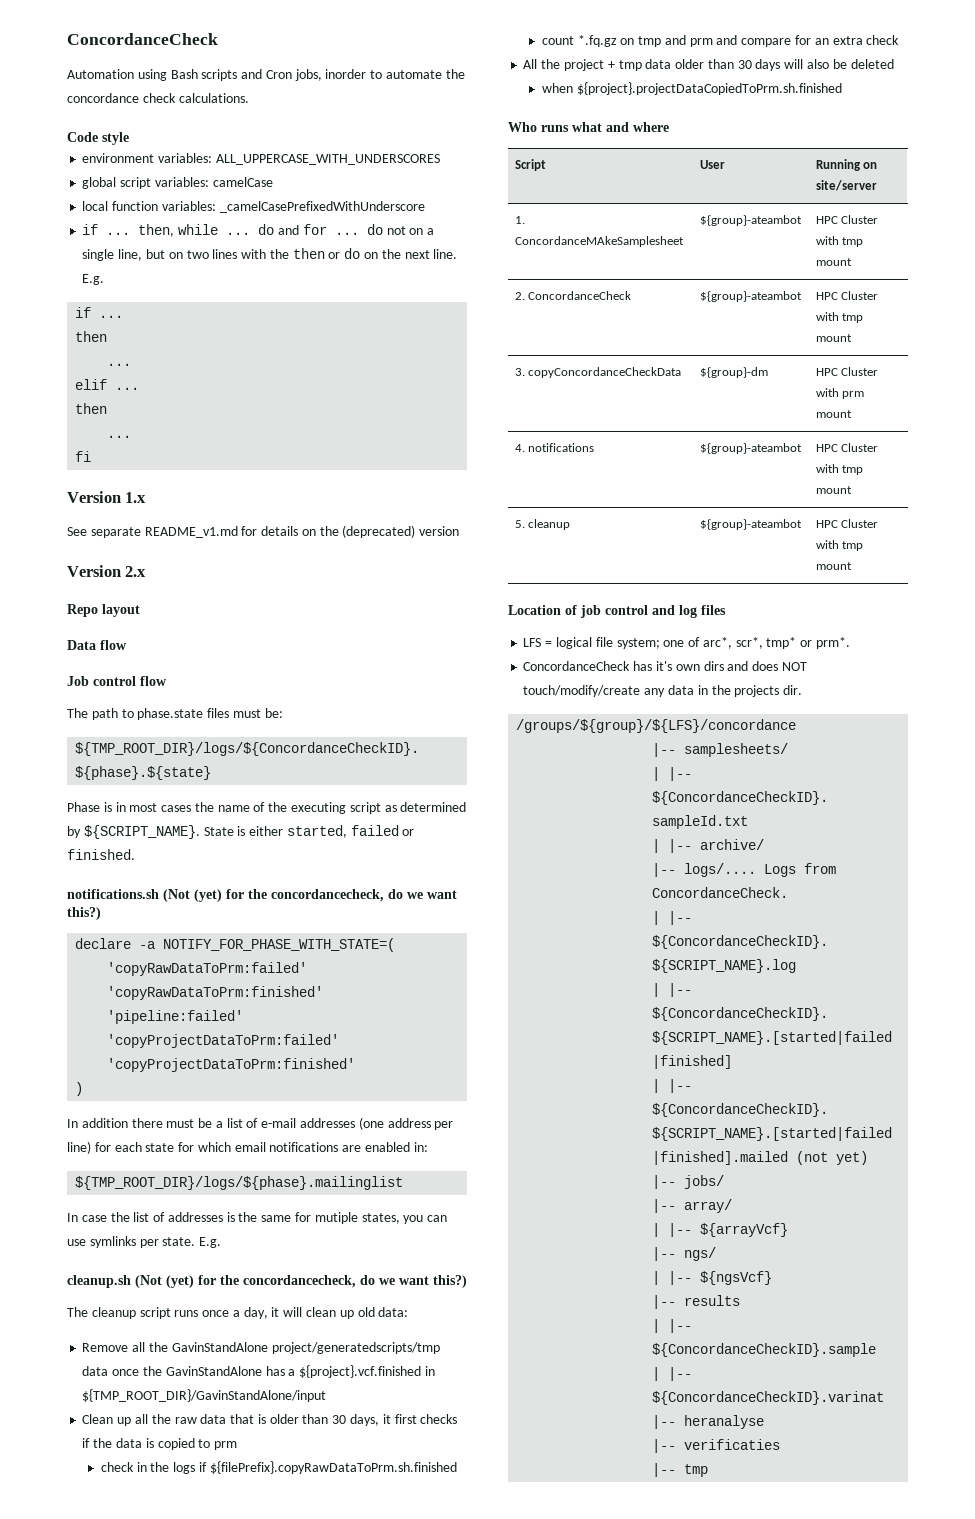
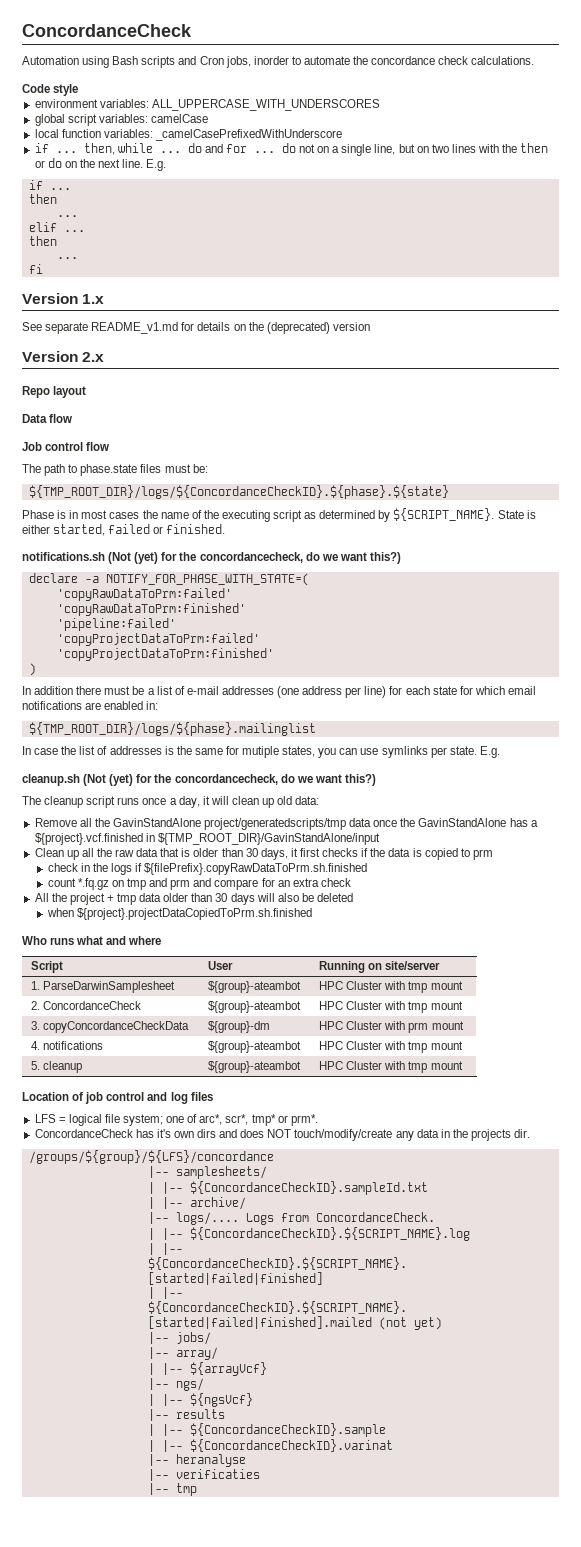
- 1. ConcordanceMAkeSamplesheet | ${group}-ateambot | HPC Cluster with tmp mount
+ 1. ParseDarwinSamplesheet | ${group}-ateambot | HPC Cluster with tmp mount

